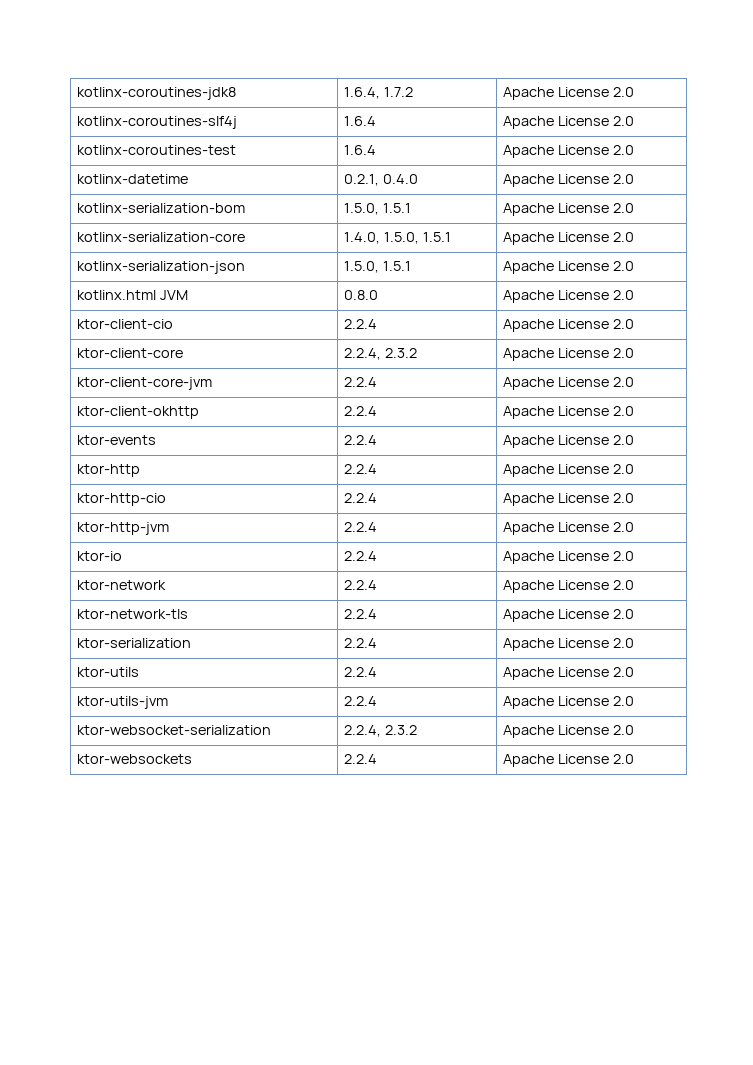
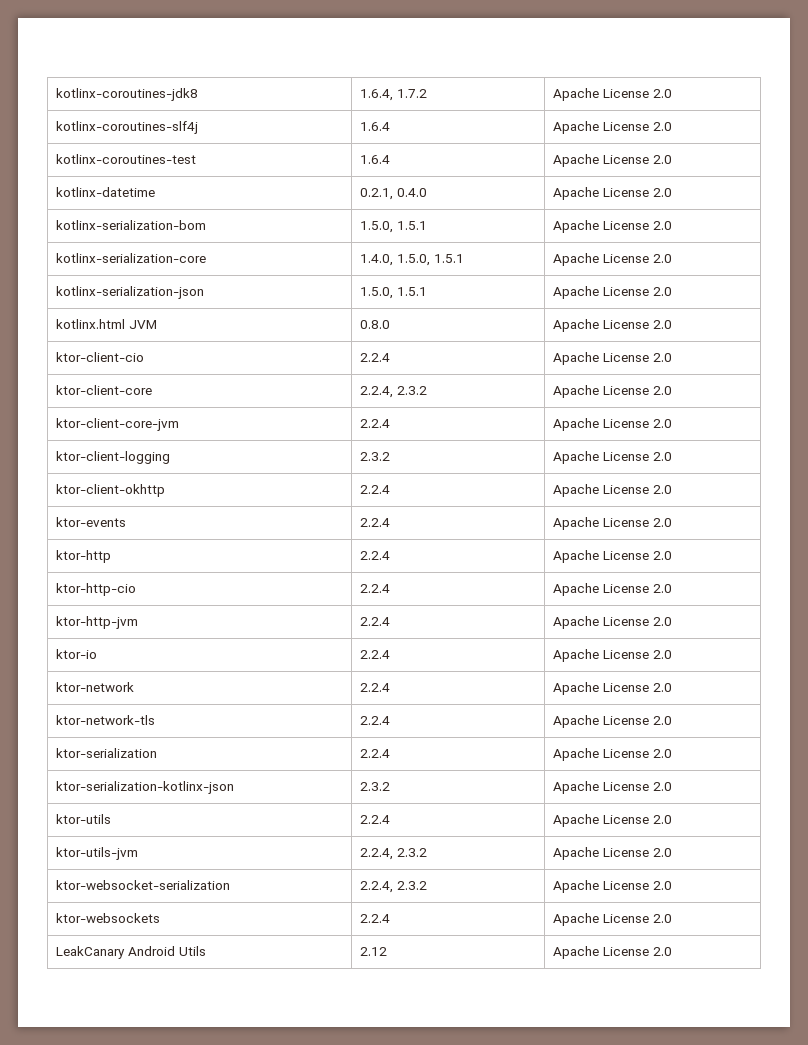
+ ktor-client-logging | 2.3.2 | Apache License 2.0
+ ktor-serialization-kotlinx-json | 2.3.2 | Apache License 2.0
- ktor-utils-jvm | 2.2.4 | Apache License 2.0
+ ktor-utils-jvm | 2.2.4, 2.3.2 | Apache License 2.0
+ LeakCanary Android Utils | 2.12 | Apache License 2.0

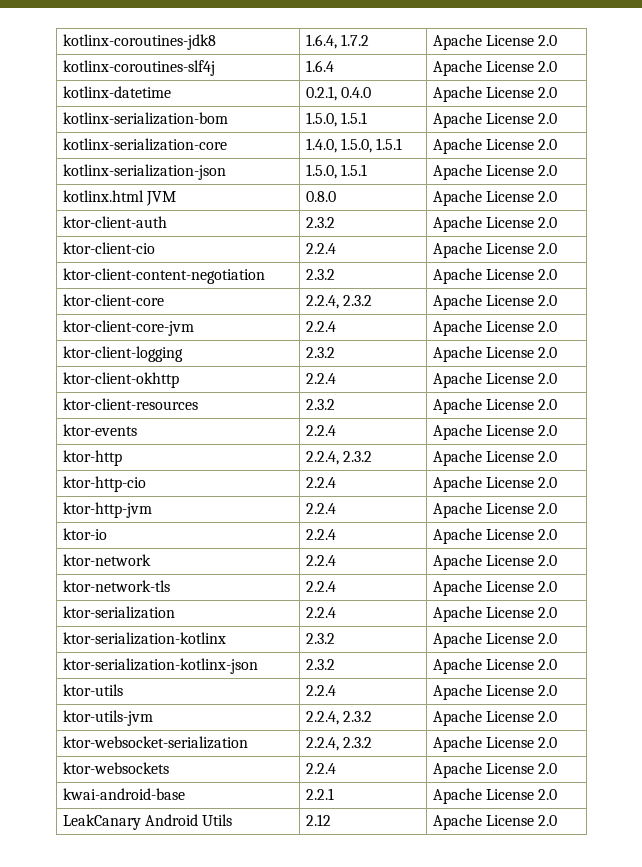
- kotlinx-coroutines-test | 1.6.4 | Apache License 2.0
+ ktor-client-auth | 2.3.2 | Apache License 2.0
+ ktor-client-content-negotiation | 2.3.2 | Apache License 2.0
+ ktor-client-resources | 2.3.2 | Apache License 2.0
- ktor-http | 2.2.4 | Apache License 2.0
+ ktor-http | 2.2.4, 2.3.2 | Apache License 2.0
+ ktor-serialization-kotlinx | 2.3.2 | Apache License 2.0
+ kwai-android-base | 2.2.1 | Apache License 2.0

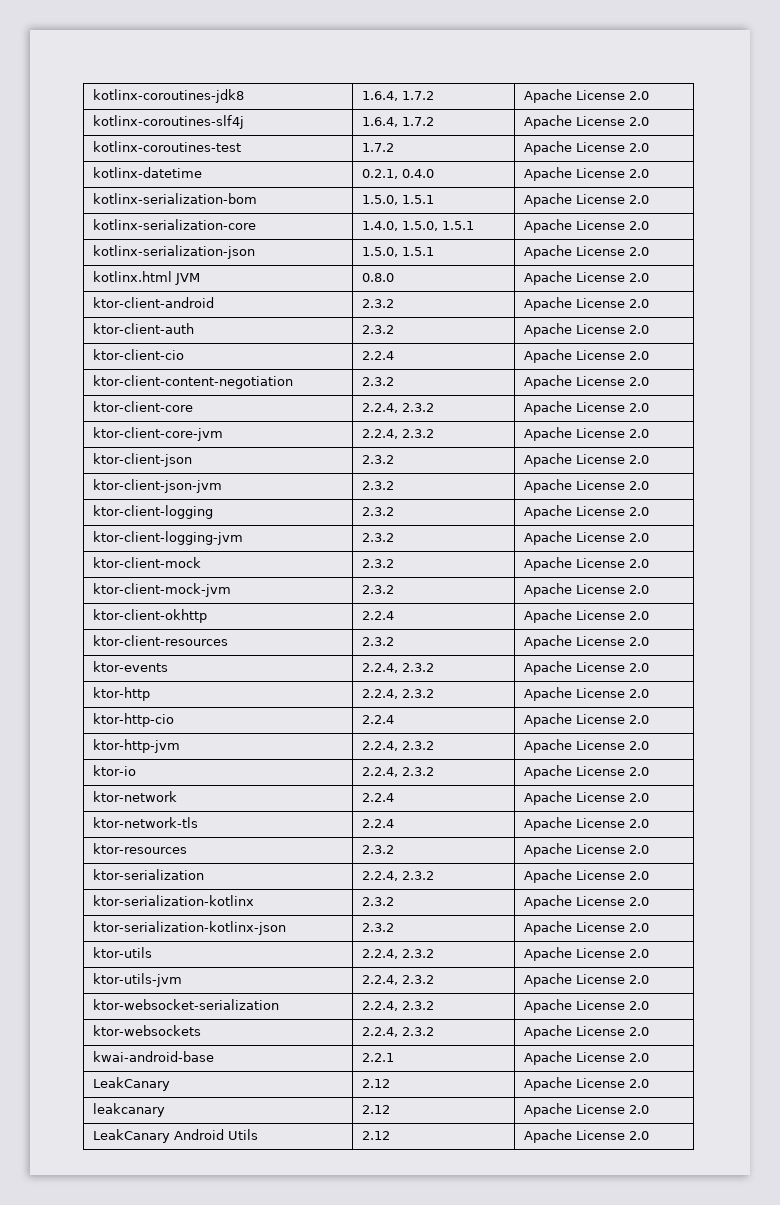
- kotlinx-coroutines-slf4j | 1.6.4 | Apache License 2.0
+ kotlinx-coroutines-slf4j | 1.6.4, 1.7.2 | Apache License 2.0
+ kotlinx-coroutines-test | 1.7.2 | Apache License 2.0
+ ktor-client-android | 2.3.2 | Apache License 2.0
- ktor-client-core-jvm | 2.2.4 | Apache License 2.0
+ ktor-client-core-jvm | 2.2.4, 2.3.2 | Apache License 2.0
+ ktor-client-json | 2.3.2 | Apache License 2.0
+ ktor-client-json-jvm | 2.3.2 | Apache License 2.0
+ ktor-client-logging-jvm | 2.3.2 | Apache License 2.0
+ ktor-client-mock | 2.3.2 | Apache License 2.0
+ ktor-client-mock-jvm | 2.3.2 | Apache License 2.0
- ktor-events | 2.2.4 | Apache License 2.0
+ ktor-events | 2.2.4, 2.3.2 | Apache License 2.0
- ktor-http-jvm | 2.2.4 | Apache License 2.0
+ ktor-http-jvm | 2.2.4, 2.3.2 | Apache License 2.0
- ktor-io | 2.2.4 | Apache License 2.0
+ ktor-io | 2.2.4, 2.3.2 | Apache License 2.0
+ ktor-resources | 2.3.2 | Apache License 2.0
- ktor-serialization | 2.2.4 | Apache License 2.0
+ ktor-serialization | 2.2.4, 2.3.2 | Apache License 2.0
- ktor-utils | 2.2.4 | Apache License 2.0
+ ktor-utils | 2.2.4, 2.3.2 | Apache License 2.0
- ktor-websockets | 2.2.4 | Apache License 2.0
+ ktor-websockets | 2.2.4, 2.3.2 | Apache License 2.0
+ LeakCanary | 2.12 | Apache License 2.0
+ leakcanary | 2.12 | Apache License 2.0

